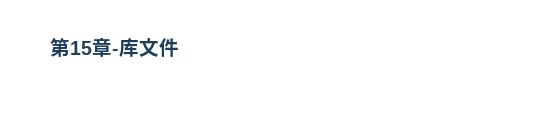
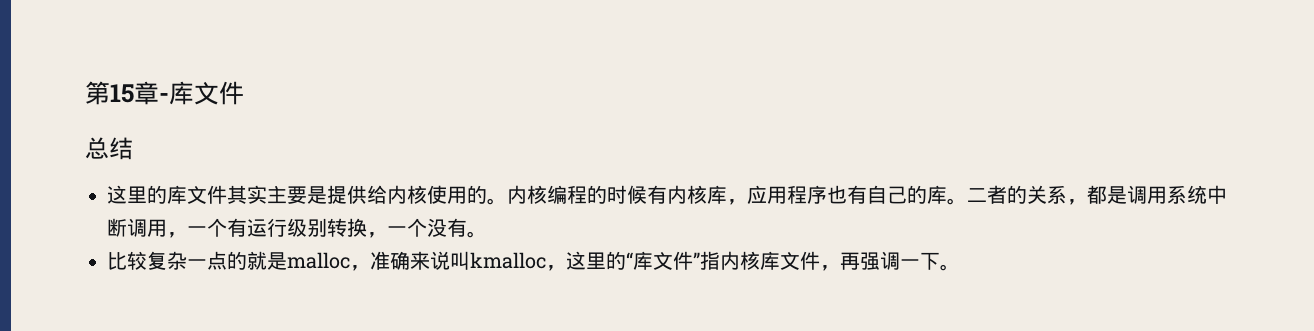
+ 总结
+ 这里的库文件其实主要是提供给内核使用的。内核编程的时候有内核库，应用程序也有自己的库。二者的关系，都是调用系统中断调用，一个有运行级别转换，一个没有。
+ 比较复杂一点的就是malloc，准确来说叫kmalloc，这里的“库文件”指内核库文件，再强调一下。

